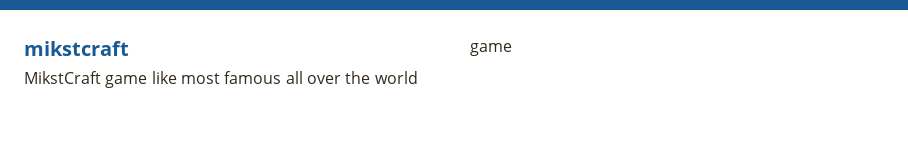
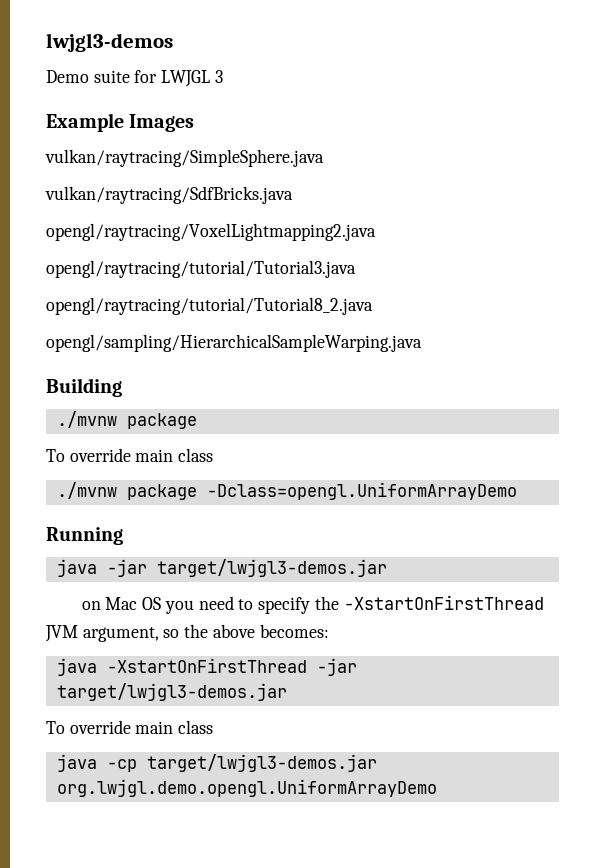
- mikstcraft
- MikstCraft game like most famous all over the world game
+ lwjgl3-demos
+ Demo suite for LWJGL 3
+ Example Images
+ vulkan/raytracing/SimpleSphere.java
+ vulkan/raytracing/SdfBricks.java
+ opengl/raytracing/VoxelLightmapping2.java
+ opengl/raytracing/tutorial/Tutorial3.java
+ opengl/raytracing/tutorial/Tutorial8_2.java
+ opengl/sampling/HierarchicalSampleWarping.java
+ Building
+ ./mvnw package
+ To override main class
+ ./mvnw package -Dclass=opengl.UniformArrayDemo
+ Running
+ java -jar target/lwjgl3-demos.jar
+ on Mac OS you need to specify the -XstartOnFirstThread JVM argument, so the above becomes:
+ java -XstartOnFirstThread -jar target/lwjgl3-demos.jar
+ To override main class
+ java -cp target/lwjgl3-demos.jar org.lwjgl.demo.opengl.UniformArrayDemo

